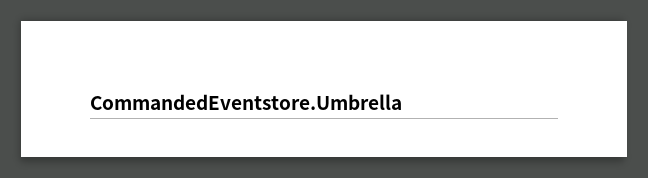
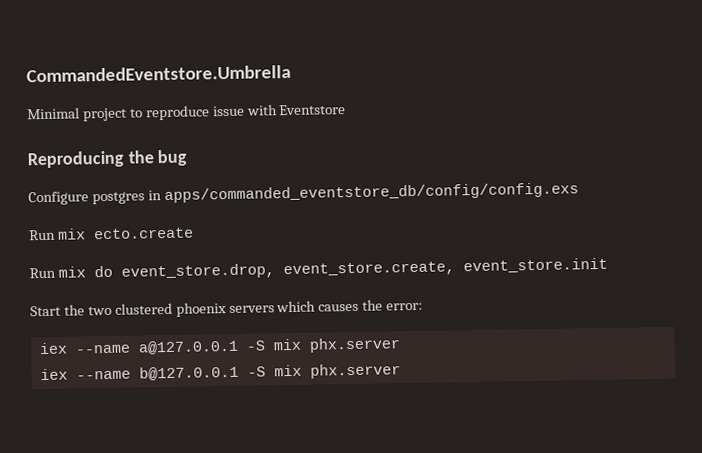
+ Minimal project to reproduce issue with Eventstore
+ Reproducing the bug
+ Configure postgres in apps/commanded_eventstore_db/config/config.exs
+ Run mix ecto.create
+ Run mix do event_store.drop, event_store.create, event_store.init
+ Start the two clustered phoenix servers which causes the error:
+ iex --name a@127.0.0.1 -S mix phx.server
+ iex --name b@127.0.0.1 -S mix phx.server

